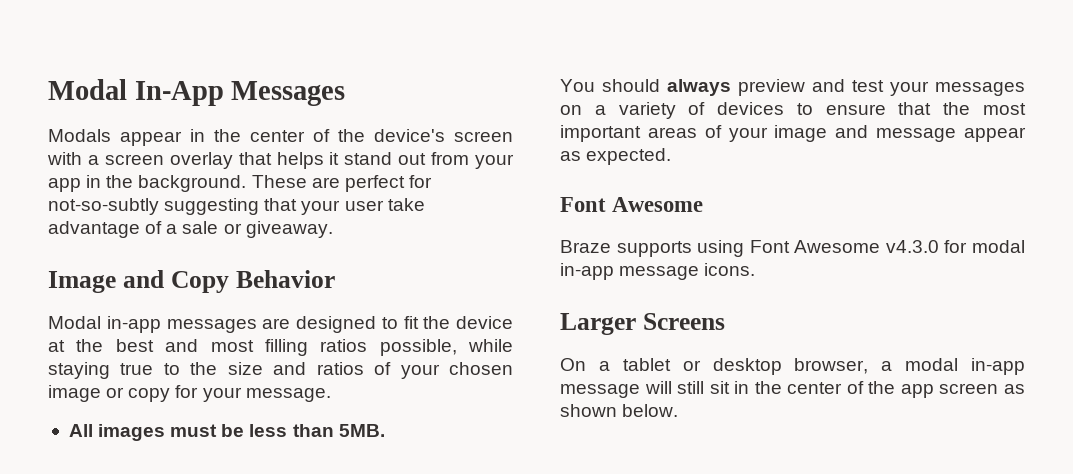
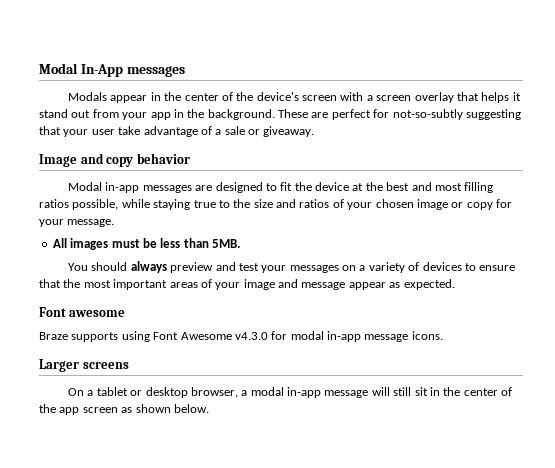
- Modal In-App Messages
+ Modal In-App messages
- Image and Copy Behavior
+ Image and copy behavior
  You should always preview and test your messages on a variety of devices to ensure that the most important areas of your image and message appear as expected.
- Font Awesome
+ Font awesome
- Larger Screens
+ Larger screens

